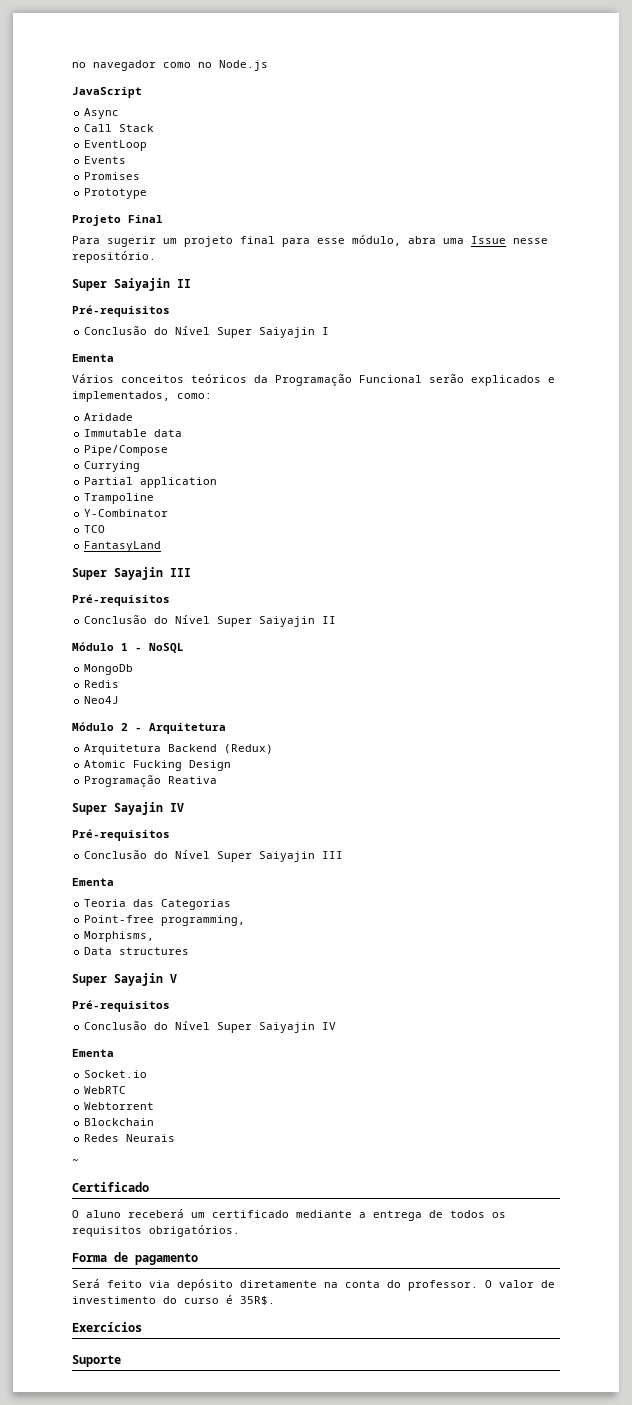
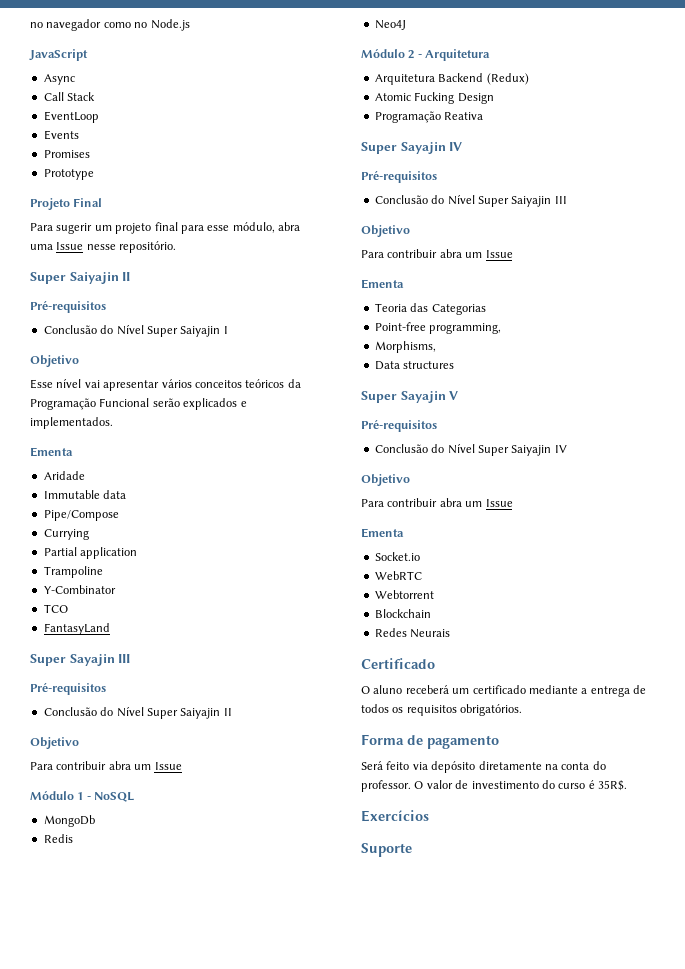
  Conclusão do Nível Super Saiyajin I
+ Objetivo
+ Esse nível vai apresentar vários conceitos teóricos da Programação Funcional serão explicados e implementados.
  Ementa
- Vários conceitos teóricos da Programação Funcional serão explicados e implementados, como:
  Conclusão do Nível Super Saiyajin II
+ Objetivo
+ Para contribuir abra um Issue
  Conclusão do Nível Super Saiyajin III
+ Objetivo
+ Para contribuir abra um Issue
  Conclusão do Nível Super Saiyajin IV
+ Objetivo
+ Para contribuir abra um Issue
- ~

